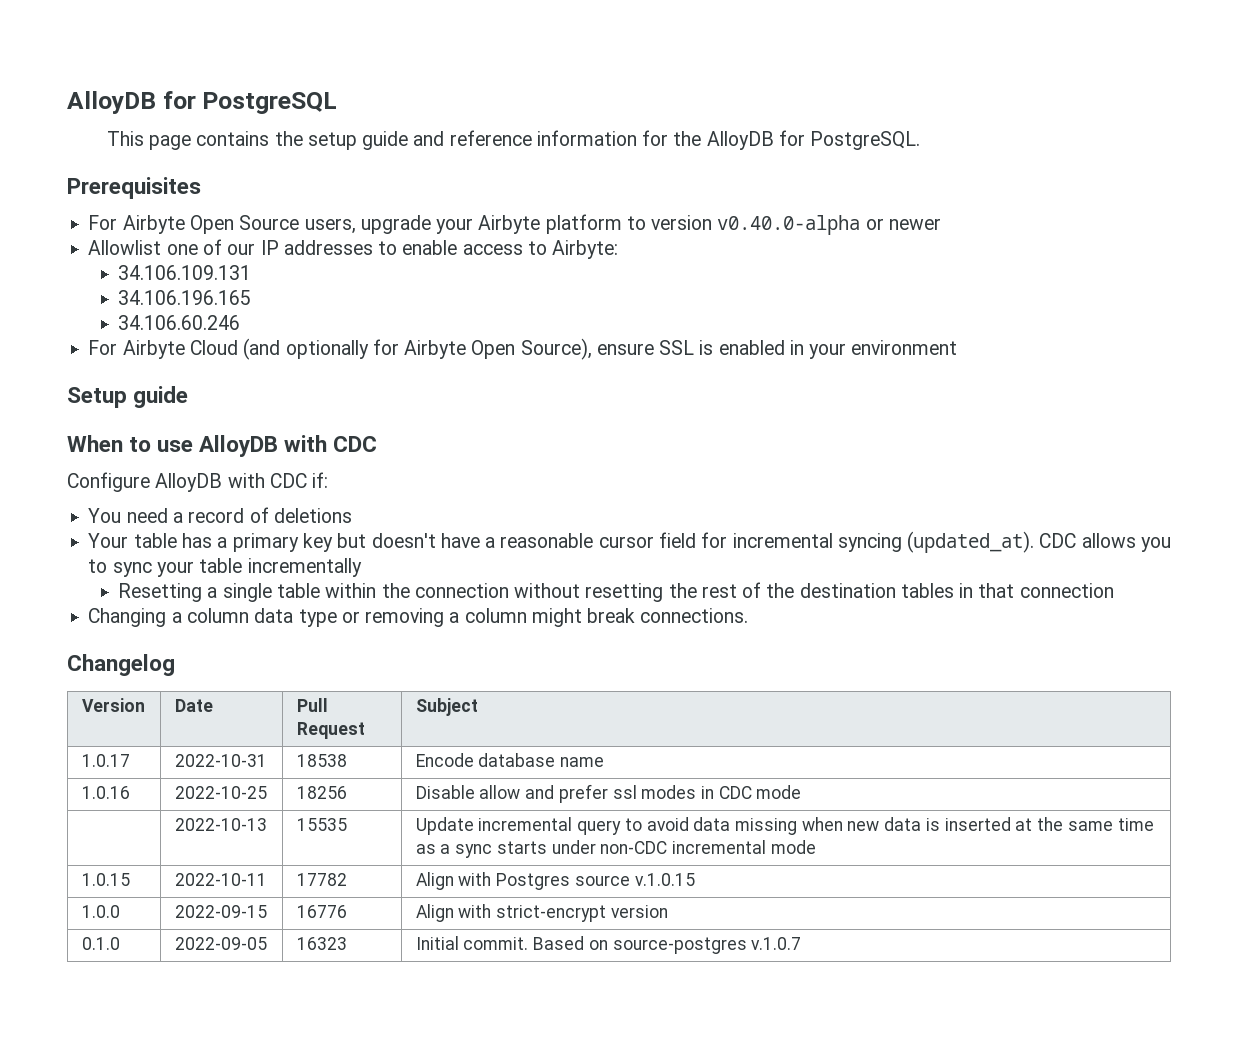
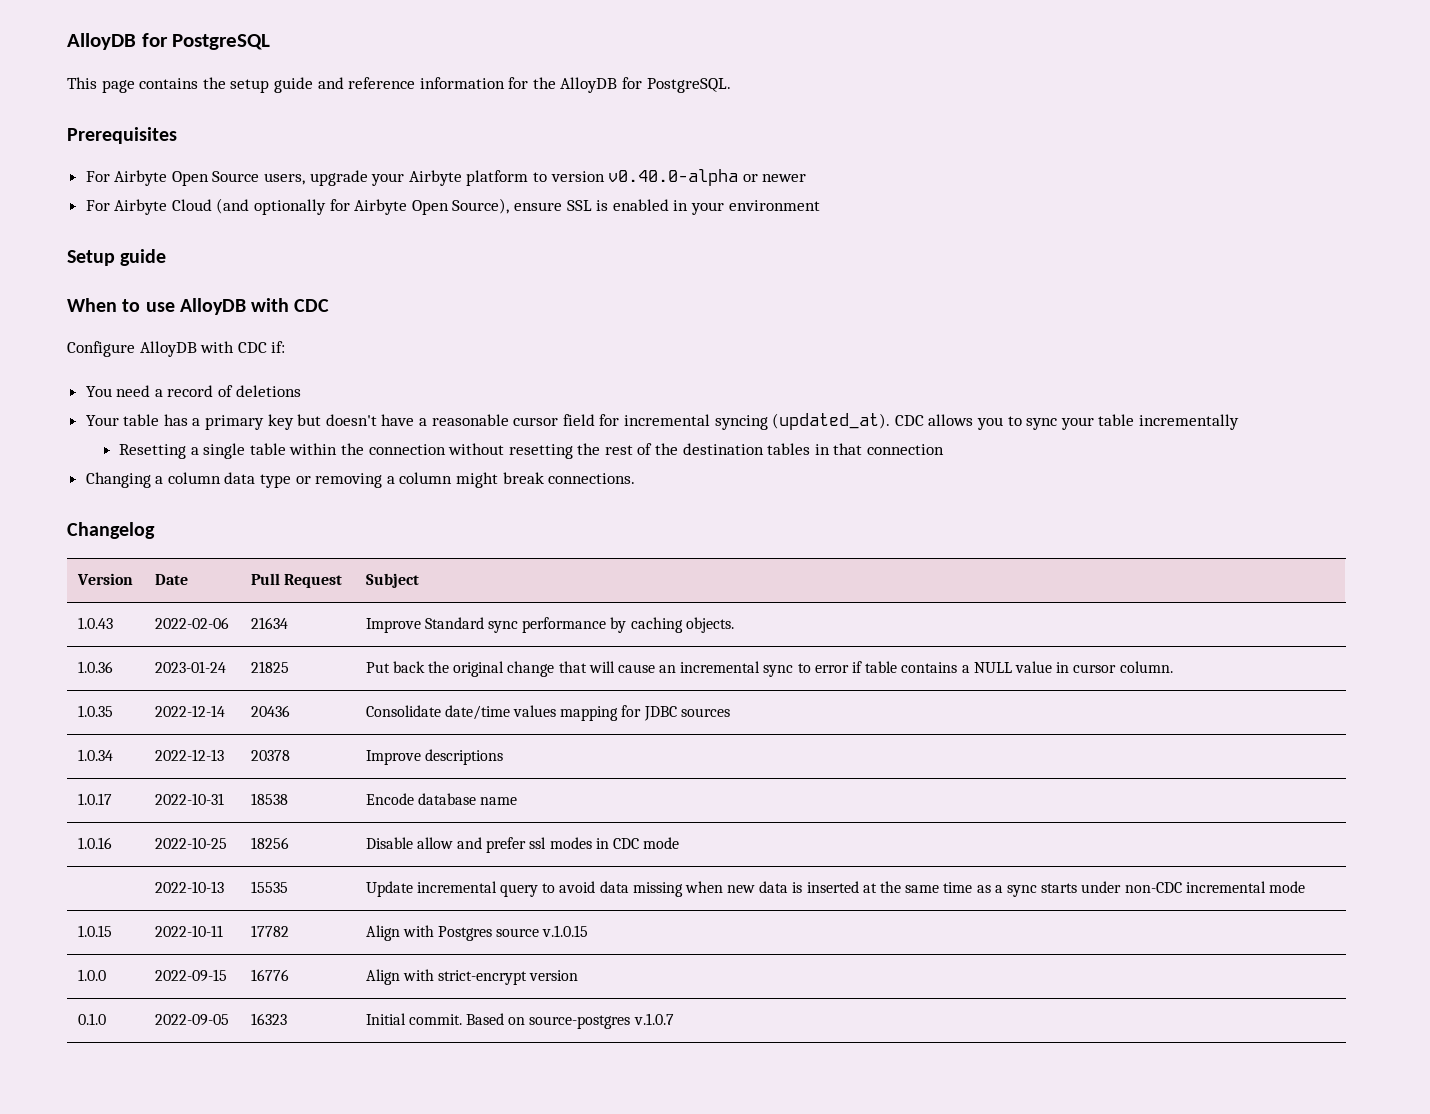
- Allowlist one of our IP addresses to enable access to Airbyte:
- 34.106.109.131
- 34.106.196.165
- 34.106.60.246
+ 1.0.43 | 2022-02-06 | 21634 | Improve Standard sync performance by caching objects.
+ 1.0.36 | 2023-01-24 | 21825 | Put back the original change that will cause an incremental sync to error if table contains a NULL value in cursor column.
+ 1.0.35 | 2022-12-14 | 20436 | Consolidate date/time values mapping for JDBC sources
+ 1.0.34 | 2022-12-13 | 20378 | Improve descriptions

